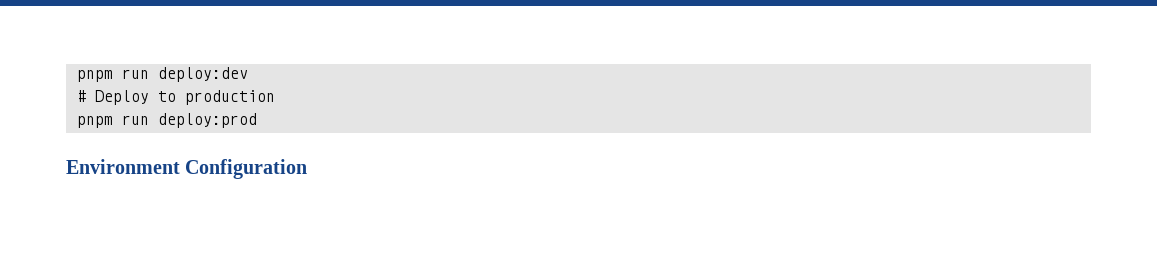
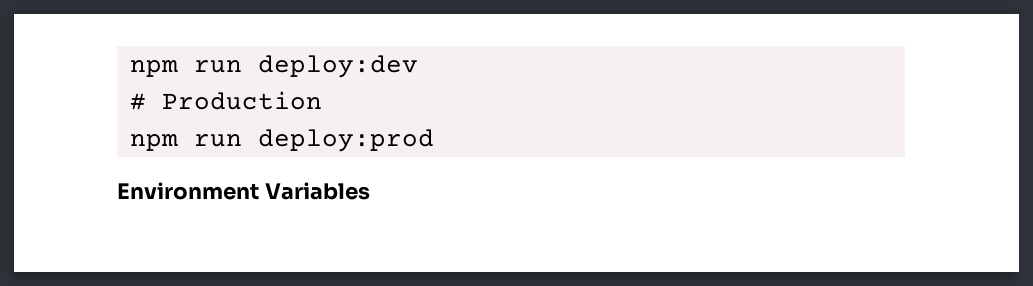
- pnpm run deploy:dev
+ npm run deploy:dev
- # Deploy to production
- pnpm run deploy:prod
+ # Production
+ npm run deploy:prod
- Environment Configuration
+ Environment Variables

